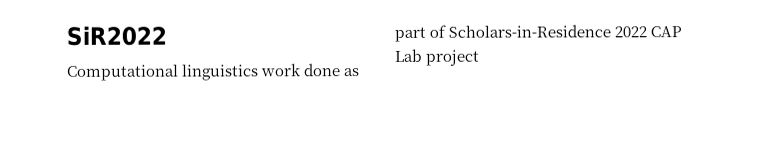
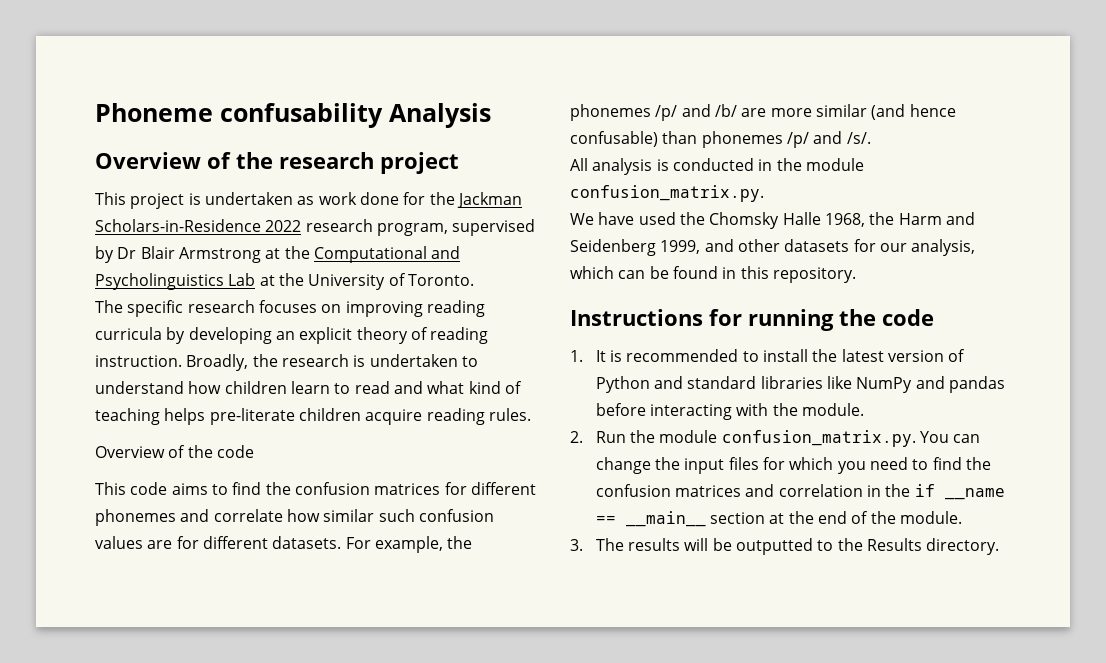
- SiR2022
- Computational linguistics work done as part of Scholars-in-Residence 2022 CAP Lab project
+ Phoneme confusability Analysis
+ Overview of the research project
+ This project is undertaken as work done for the Jackman Scholars-in-Residence 2022 research program, supervised by Dr Blair Armstrong at the Computational and Psycholinguistics Lab at the University of Toronto.
+ The specific research focuses on improving reading curricula by developing an explicit theory of reading instruction. Broadly, the research is undertaken to understand how children learn to read and what kind of teaching helps pre-literate children acquire reading rules.
+ Overview of the code
+ This code aims to find the confusion matrices for different phonemes and correlate how similar such confusion values are for different datasets. For example, the phonemes /p/ and /b/ are more similar (and hence confusable) than phonemes /p/ and /s/.
+ All analysis is conducted in the module confusion_matrix.py.
+ We have used the Chomsky Halle 1968, the Harm and Seidenberg 1999, and other datasets for our analysis, which can be found in this repository.
+ Instructions for running the code
+ 1. It is recommended to install the latest version of Python and standard libraries like NumPy and pandas before interacting with the module.
+ 2. Run the module confusion_matrix.py. You can change the input files for which you need to find the confusion matrices and correlation in the if __name == __main__ section at the end of the module.
+ 3. The results will be outputted to the Results directory.

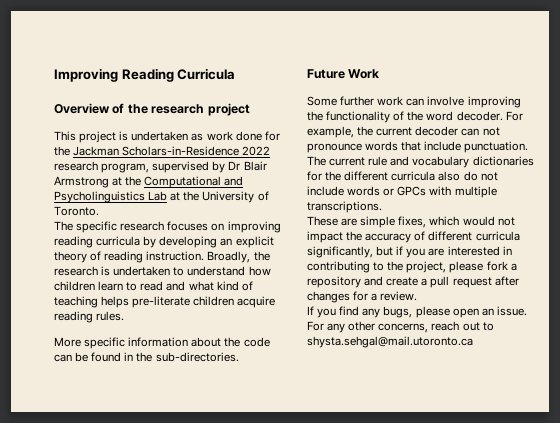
- Phoneme confusability Analysis
+ Improving Reading Curricula
- Overview of the code
- This code aims to find the confusion matrices for different phonemes and correlate how similar such confusion values are for different datasets. For example, the phonemes /p/ and /b/ are more similar (and hence confusable) than phonemes /p/ and /s/.
- All analysis is conducted in the module confusion_matrix.py.
- We have used the Chomsky Halle 1968, the Harm and Seidenberg 1999, and other datasets for our analysis, which can be found in this repository.
- Instructions for running the code
- 1. It is recommended to install the latest version of Python and standard libraries like NumPy and pandas before interacting with the module.
- 2. Run the module confusion_matrix.py. You can change the input files for which you need to find the confusion matrices and correlation in the if __name == __main__ section at the end of the module.
- 3. The results will be outputted to the Results directory.
+ More specific information about the code can be found in the sub-directories.
+ Future Work
+ Some further work can involve improving the functionality of the word decoder. For example, the current decoder can not pronounce words that include punctuation. The current rule and vocabulary dictionaries for the different curricula also do not include words or GPCs with multiple transcriptions.
+ These are simple fixes, which would not impact the accuracy of different curricula significantly, but if you are interested in contributing to the project, please fork a repository and create a pull request after changes for a review.
+ If you find any bugs, please open an issue. For any other concerns, reach out to shysta.sehgal@mail.utoronto.ca

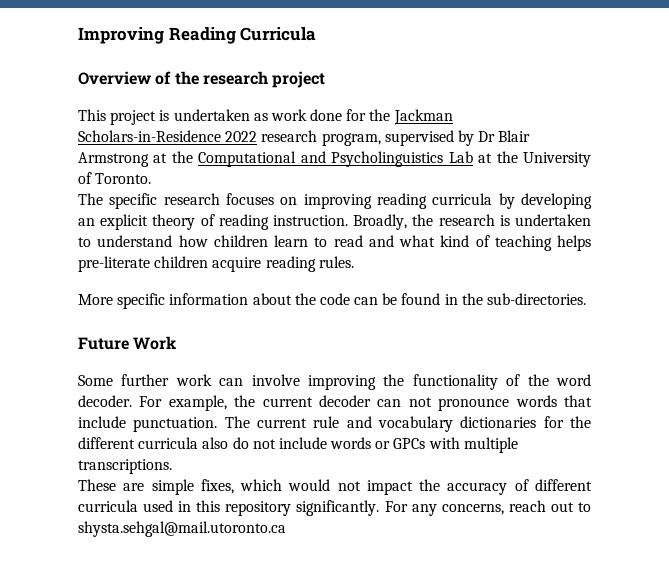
- These are simple fixes, which would not impact the accuracy of different curricula significantly, but if you are interested in contributing to the project, please fork a repository and create a pull request after changes for a review.
- If you find any bugs, please open an issue.
+ These are simple fixes, which would not impact the accuracy of different curricula used in this repository significantly.
- For any other concerns, reach out to shysta.sehgal@mail.utoronto.ca
+ For any concerns, reach out to shysta.sehgal@mail.utoronto.ca

